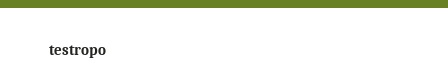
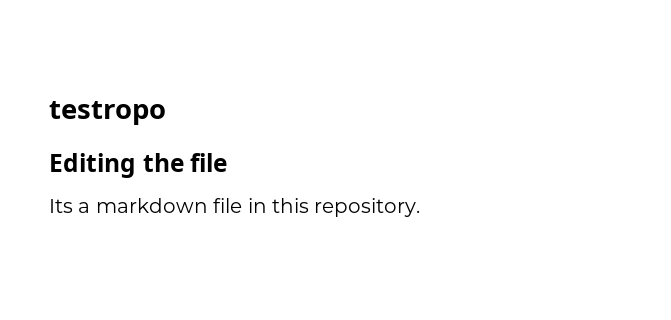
+ Editing the file
+ Its a markdown file in this repository.

